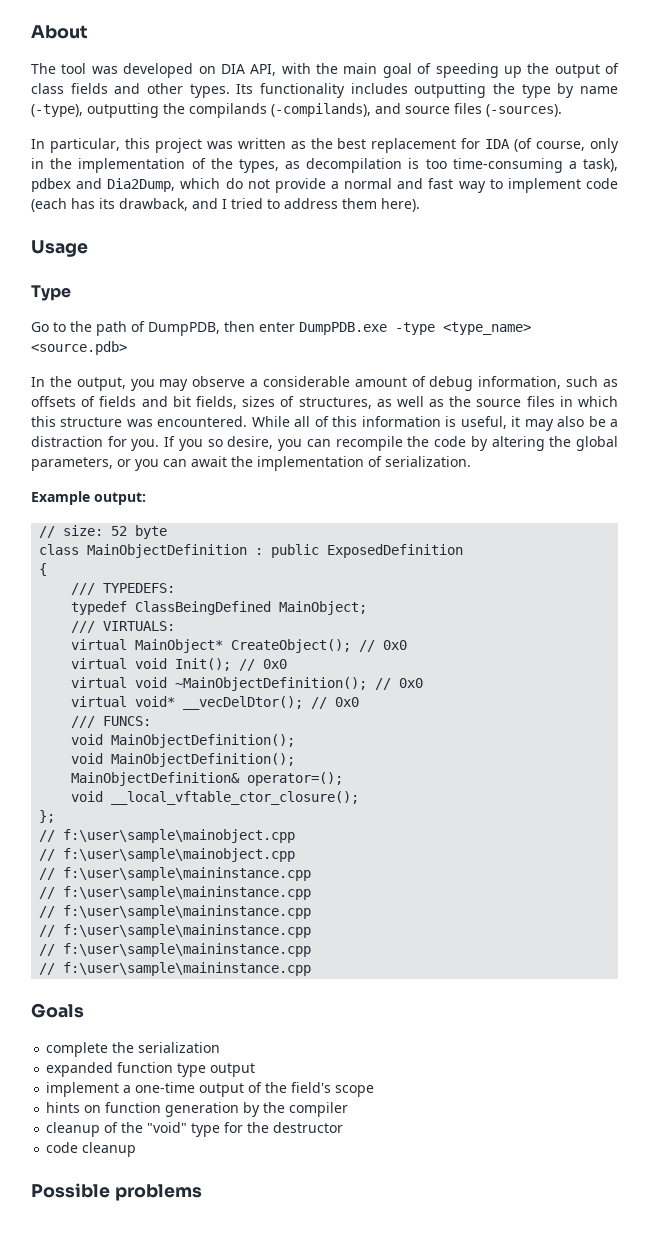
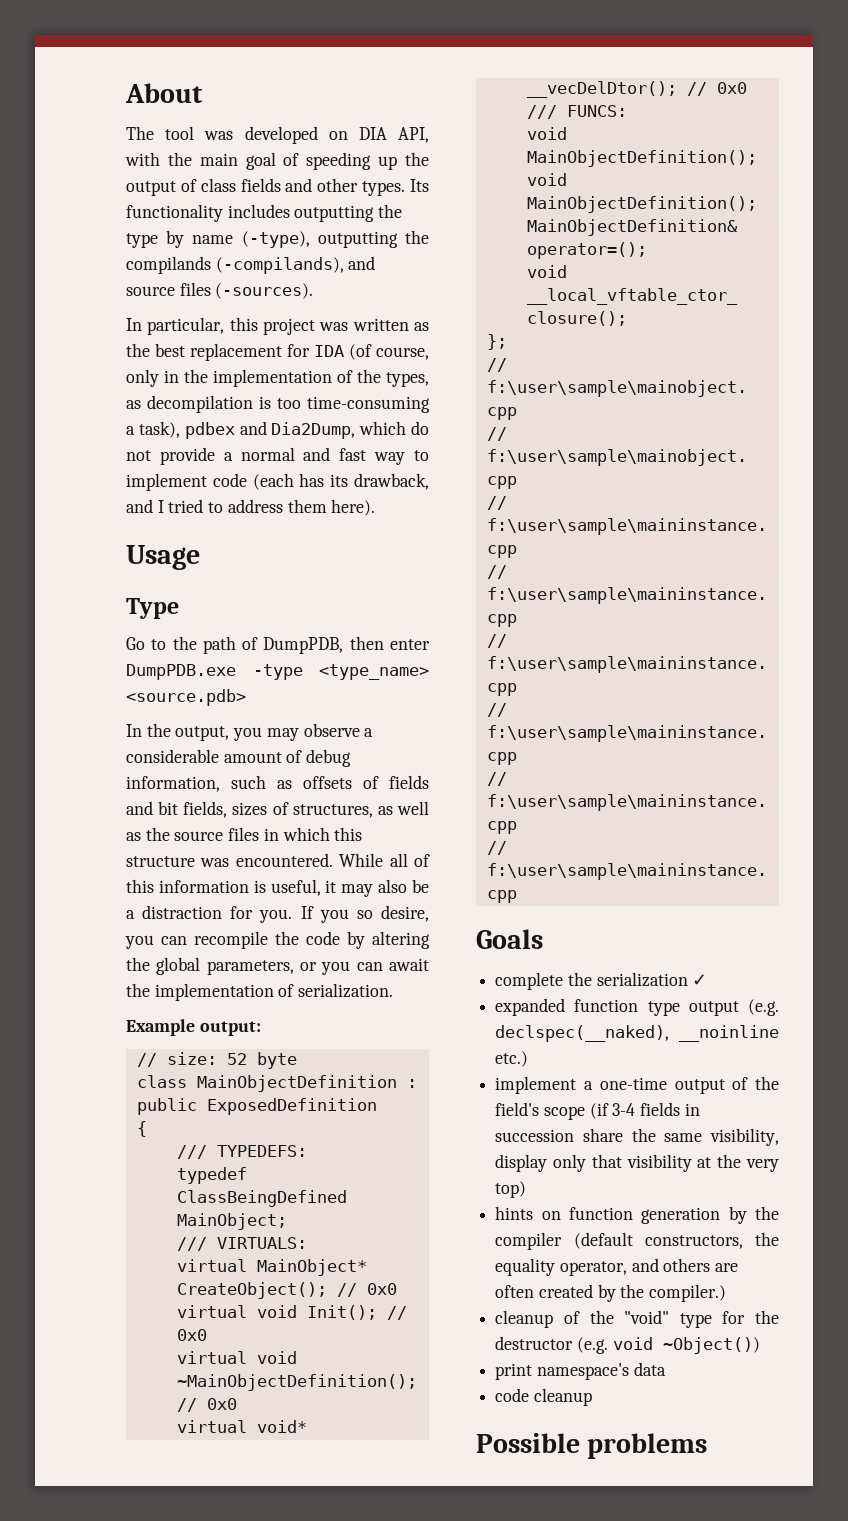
- complete the serialization
+ complete the serialization ✓
- expanded function type output
+ expanded function type output (e.g. declspec(__naked), __noinline etc.)
- implement a one-time output of the field's scope
+ implement a one-time output of the field's scope (if 3-4 fields in succession share the same visibility, display only that visibility at the very top)
- hints on function generation by the compiler
+ hints on function generation by the compiler (default constructors, the equality operator, and others are often created by the compiler.)
- cleanup of the "void" type for the destructor
+ cleanup of the "void" type for the destructor (e.g. void ~Object())
+ print namespace's data

